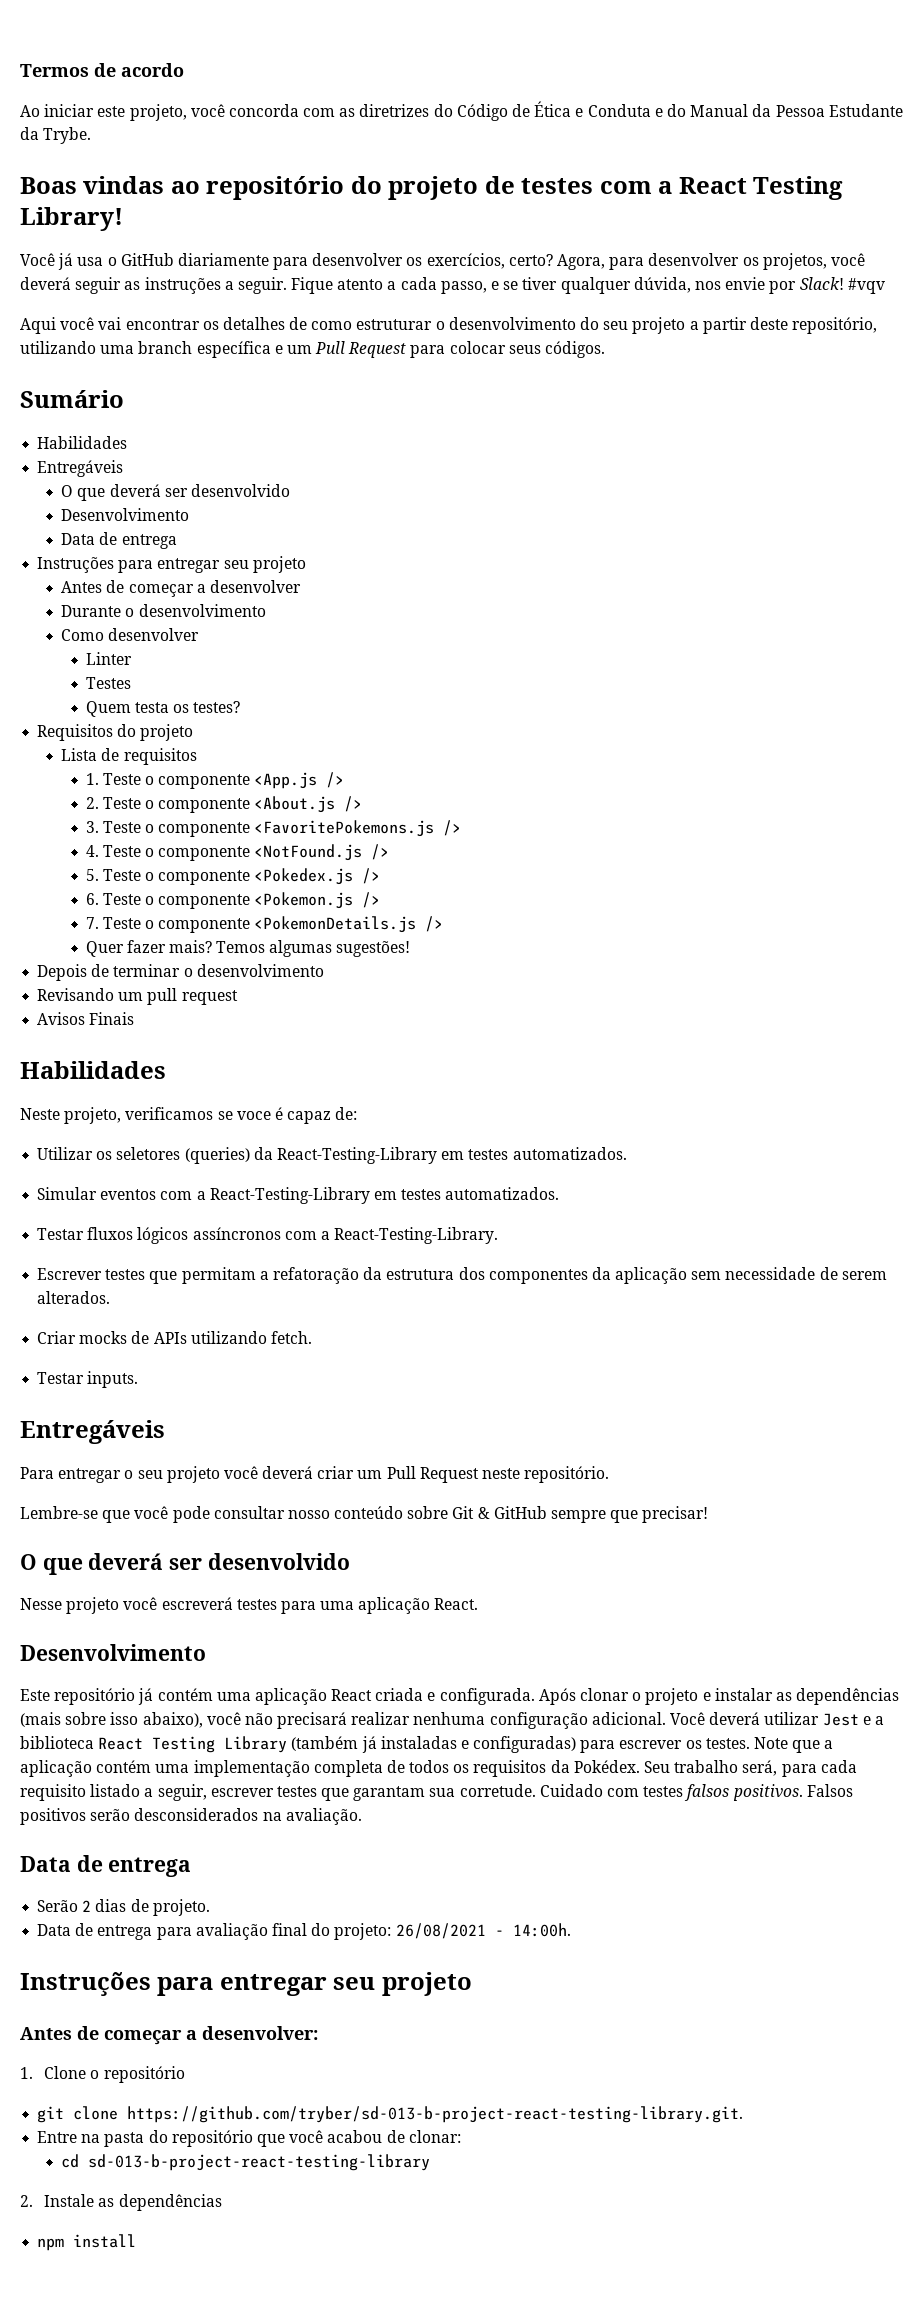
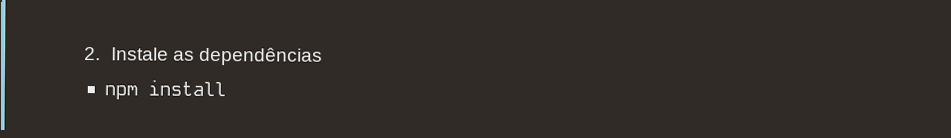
- Termos de acordo
- Ao iniciar este projeto, você concorda com as diretrizes do Código de Ética e Conduta e do Manual da Pessoa Estudante da Trybe.
- Boas vindas ao repositório do projeto de testes com a React Testing Library!
- Você já usa o GitHub diariamente para desenvolver os exercícios, certo? Agora, para desenvolver os projetos, você deverá seguir as instruções a seguir. Fique atento a cada passo, e se tiver qualquer dúvida, nos envie por Slack! #vqv
- Aqui você vai encontrar os detalhes de como estruturar o desenvolvimento do seu projeto a partir deste repositório, utilizando uma branch específica e um Pull Request para colocar seus códigos.
- Sumário
- Habilidades
- Entregáveis
- O que deverá ser desenvolvido
- Desenvolvimento
- Data de entrega
- Instruções para entregar seu projeto
- Antes de começar a desenvolver
- Durante o desenvolvimento
- Como desenvolver
- Linter
- Testes
- Quem testa os testes?
- Requisitos do projeto
- Lista de requisitos
- 1. Teste o componente <App.js />
- 2. Teste o componente <About.js />
- 3. Teste o componente <FavoritePokemons.js />
- 4. Teste o componente <NotFound.js />
- 5. Teste o componente <Pokedex.js />
- 6. Teste o componente <Pokemon.js />
- 7. Teste o componente <PokemonDetails.js />
- Quer fazer mais? Temos algumas sugestões!
- Depois de terminar o desenvolvimento
- Revisando um pull request
- Avisos Finais
- Habilidades
- Neste projeto, verificamos se voce é capaz de:
- Utilizar os seletores (queries) da React-Testing-Library em testes automatizados.
- Simular eventos com a React-Testing-Library em testes automatizados.
- Testar fluxos lógicos assíncronos com a React-Testing-Library.
- Escrever testes que permitam a refatoração da estrutura dos componentes da aplicação sem necessidade de serem alterados.
- Criar mocks de APIs utilizando fetch.
- Testar inputs.
- Entregáveis
- Para entregar o seu projeto você deverá criar um Pull Request neste repositório.
- Lembre-se que você pode consultar nosso conteúdo sobre Git & GitHub sempre que precisar!
- O que deverá ser desenvolvido
- Nesse projeto você escreverá testes para uma aplicação React.
- Desenvolvimento
- Este repositório já contém uma aplicação React criada e configurada. Após clonar o projeto e instalar as dependências (mais sobre isso abaixo), você não precisará realizar nenhuma configuração adicional. Você deverá utilizar Jest e a biblioteca React Testing Library (também já instaladas e configuradas) para escrever os testes. Note que a aplicação contém uma implementação completa de todos os requisitos da Pokédex. Seu trabalho será, para cada requisito listado a seguir, escrever testes que garantam sua corretude. Cuidado com testes falsos positivos. Falsos positivos serão desconsiderados na avaliação.
- Data de entrega
- Serão 2 dias de projeto.
- Data de entrega para avaliação final do projeto: 26/08/2021 - 14:00h.
- Instruções para entregar seu projeto
- Antes de começar a desenvolver:
- 1. Clone o repositório
- git clone https://github.com/tryber/sd-013-b-project-react-testing-library.git.
- Entre na pasta do repositório que você acabou de clonar:
- cd sd-013-b-project-react-testing-library

